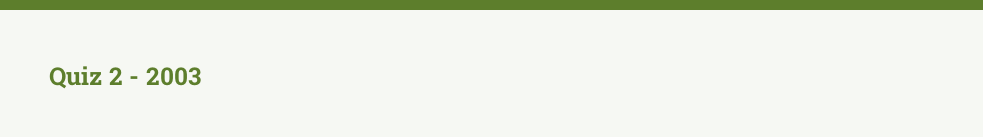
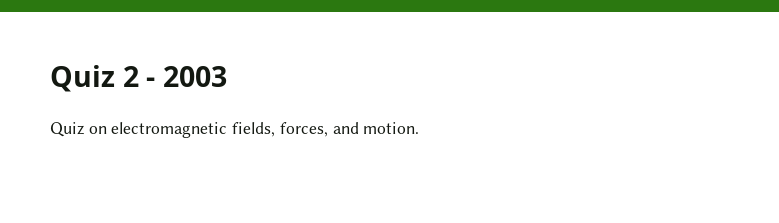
+ Quiz on electromagnetic fields, forces, and motion.

